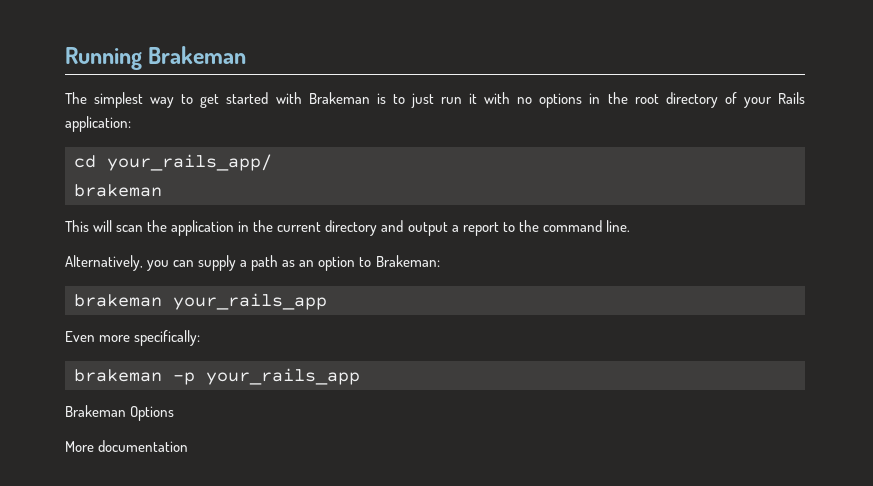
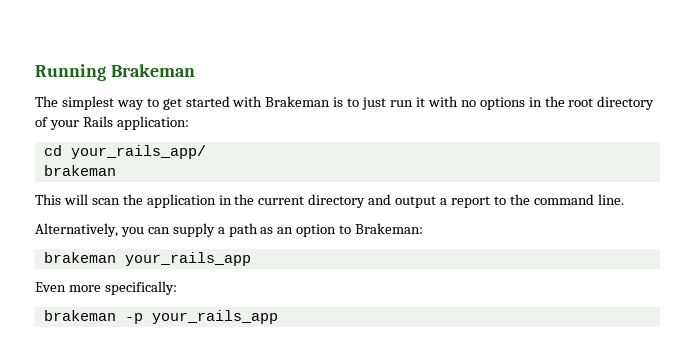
- Brakeman Options
- More documentation

